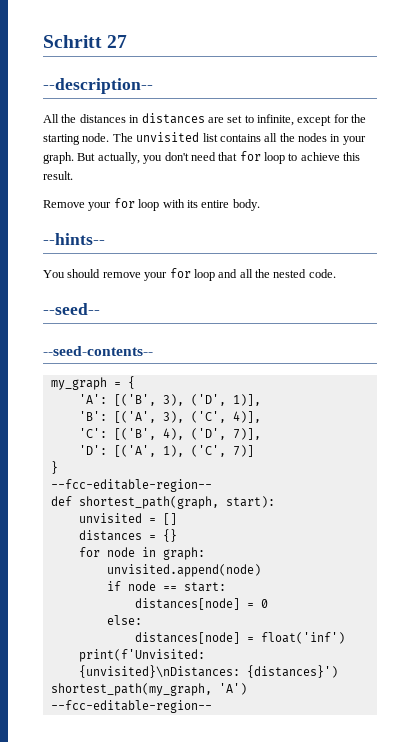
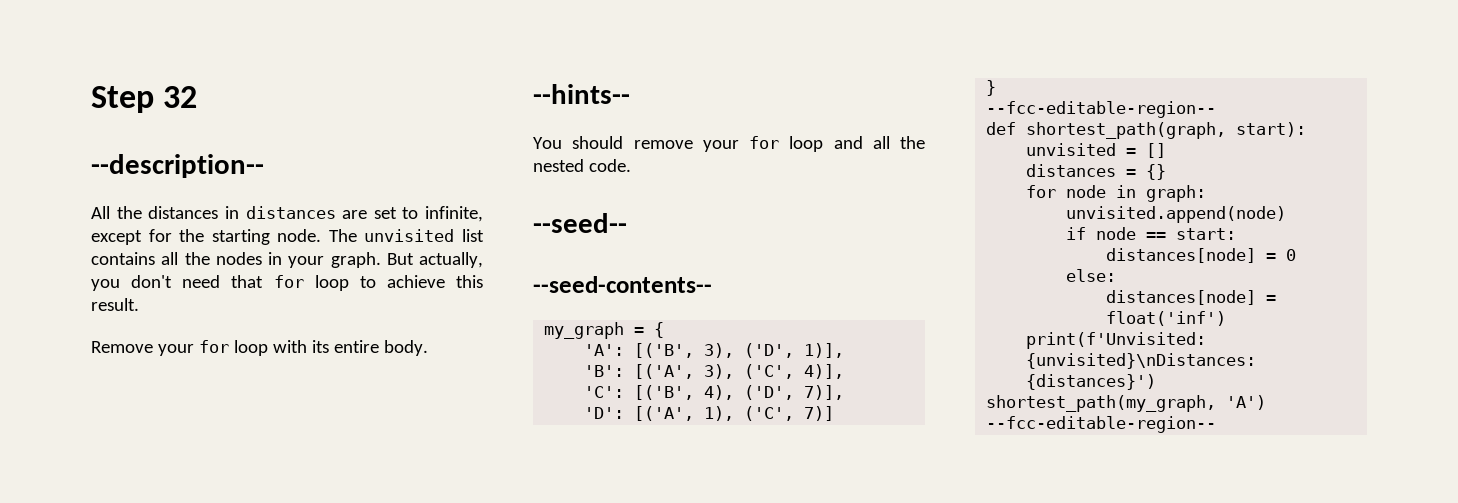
- Schritt 27
+ Step 32

